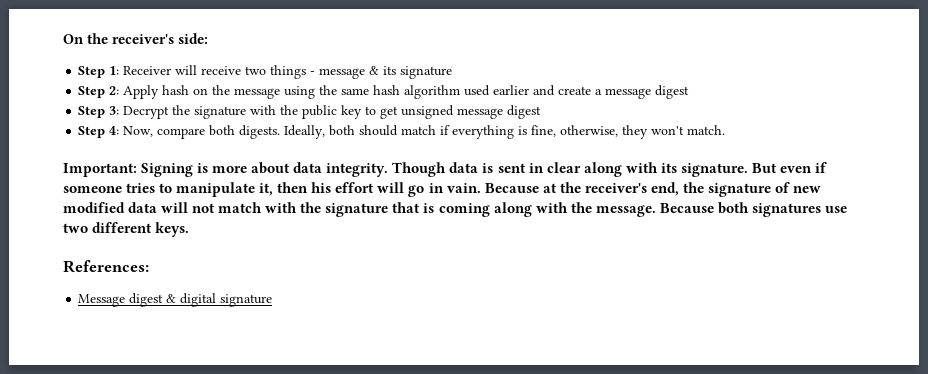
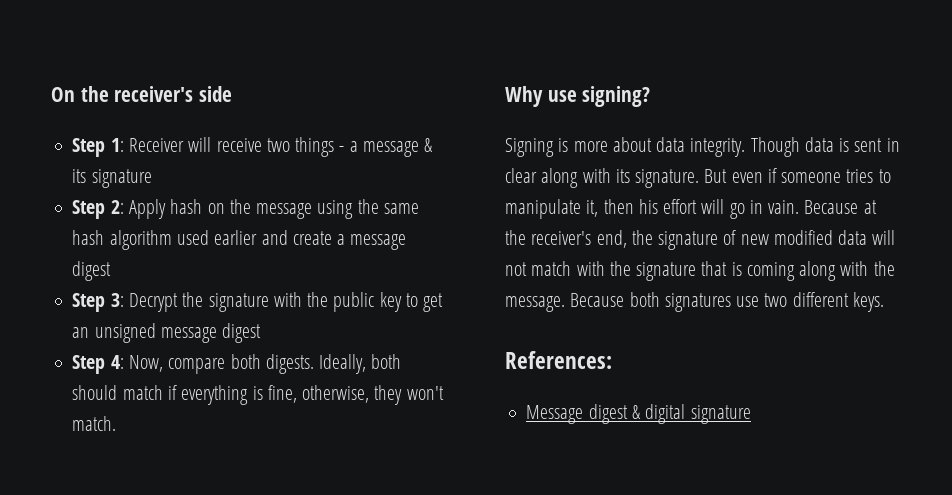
- On the receiver's side:
+ On the receiver's side
- Step 1: Receiver will receive two things - message & its signature
+ Step 1: Receiver will receive two things - a message & its signature
- Step 3: Decrypt the signature with the public key to get unsigned message digest
+ Step 3: Decrypt the signature with the public key to get an unsigned message digest
- Important: Signing is more about data integrity.
+ Why use signing?
+ Signing is more about data integrity.

